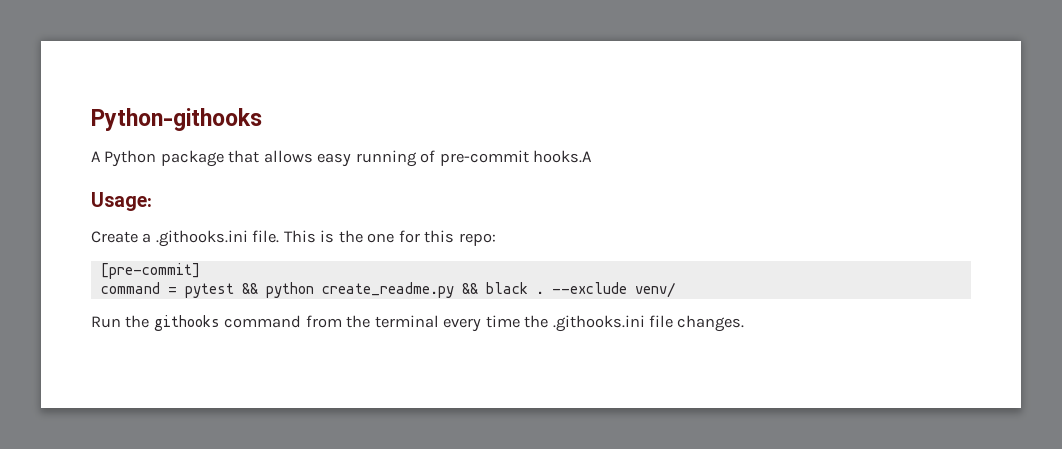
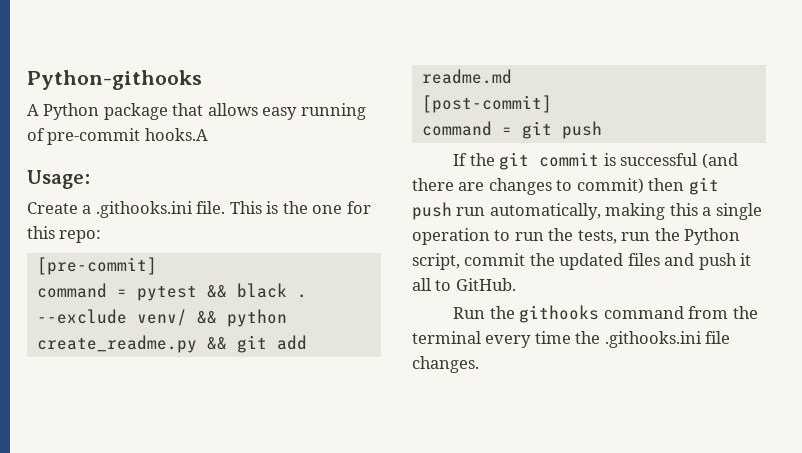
- command = pytest && python create_readme.py && black .
+ command = pytest && black .
- --exclude venv/
+ --exclude venv/ && python create_readme.py && git add readme.md
+ [post-commit]
+ command = git push
+ If the git commit is successful (and there are changes to commit) then git push run automatically, making this a single operation to run the tests, run the Python script, commit the updated files and push it all to GitHub.

